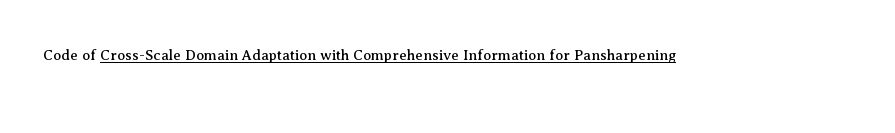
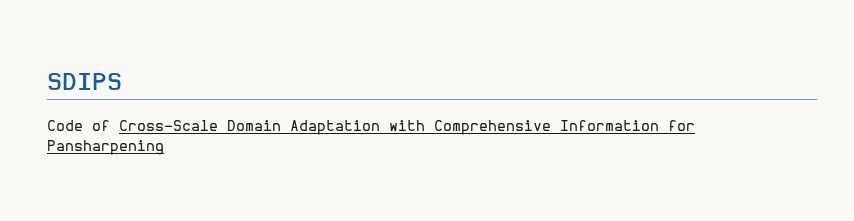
+ SDIPS

